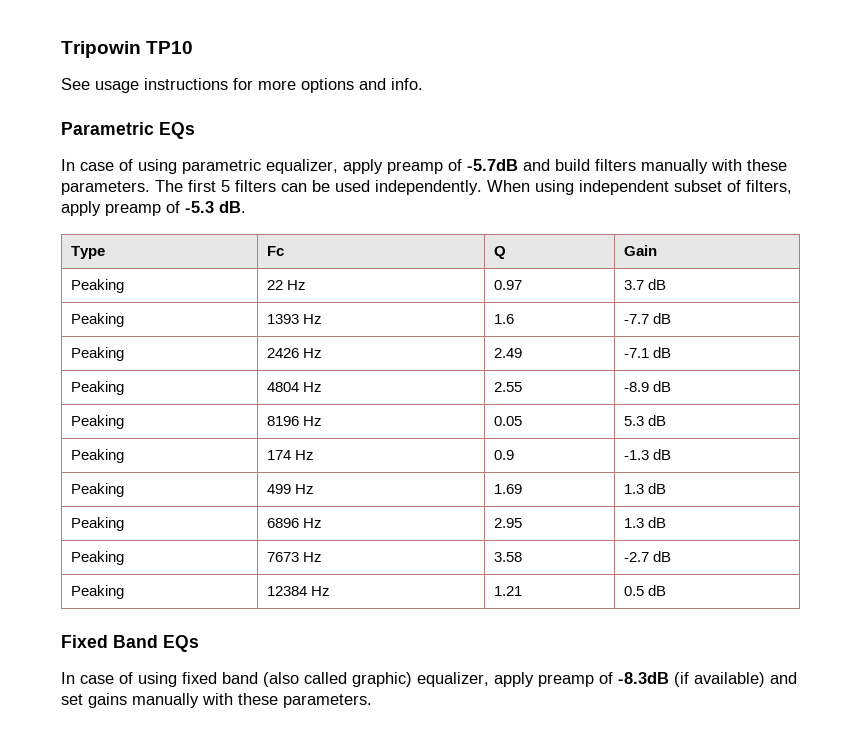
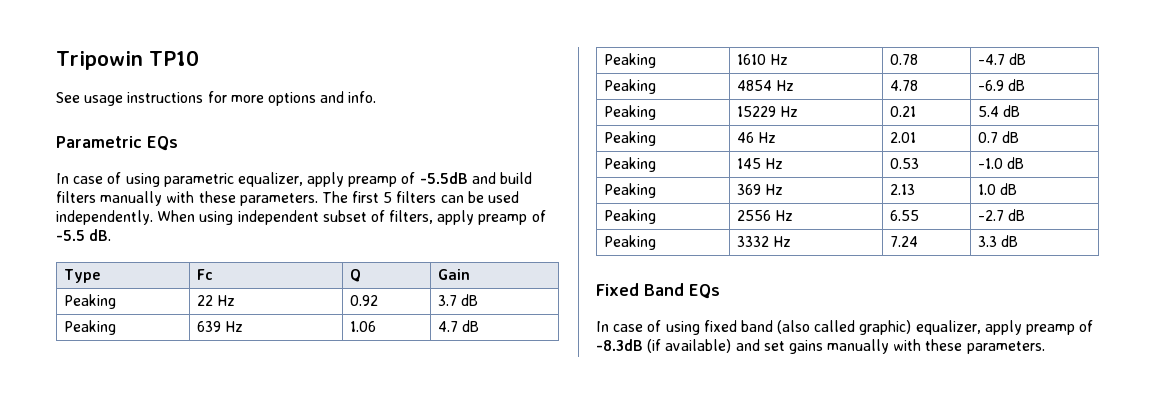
- In case of using parametric equalizer, apply preamp of -5.7dB and build filters manually with these parameters.
+ In case of using parametric equalizer, apply preamp of -5.5dB and build filters manually with these parameters.
- When using independent subset of filters, apply preamp of -5.3 dB.
+ When using independent subset of filters, apply preamp of -5.5 dB.
- Peaking | 22 Hz | 0.97 | 3.7 dB
+ Peaking | 22 Hz | 0.92 | 3.7 dB
- Peaking | 1393 Hz | 1.6 | -7.7 dB
- Peaking | 2426 Hz | 2.49 | -7.1 dB
- Peaking | 4804 Hz | 2.55 | -8.9 dB
- Peaking | 8196 Hz | 0.05 | 5.3 dB
- Peaking | 174 Hz | 0.9 | -1.3 dB
- Peaking | 499 Hz | 1.69 | 1.3 dB
- Peaking | 6896 Hz | 2.95 | 1.3 dB
- Peaking | 7673 Hz | 3.58 | -2.7 dB
+ Peaking | 639 Hz | 1.06 | 4.7 dB
+ Peaking | 1610 Hz | 0.78 | -4.7 dB
+ Peaking | 4854 Hz | 4.78 | -6.9 dB
+ Peaking | 15229 Hz | 0.21 | 5.4 dB
+ Peaking | 46 Hz | 2.01 | 0.7 dB
+ Peaking | 145 Hz | 0.53 | -1.0 dB
+ Peaking | 369 Hz | 2.13 | 1.0 dB
+ Peaking | 2556 Hz | 6.55 | -2.7 dB
- Peaking | 12384 Hz | 1.21 | 0.5 dB
+ Peaking | 3332 Hz | 7.24 | 3.3 dB

